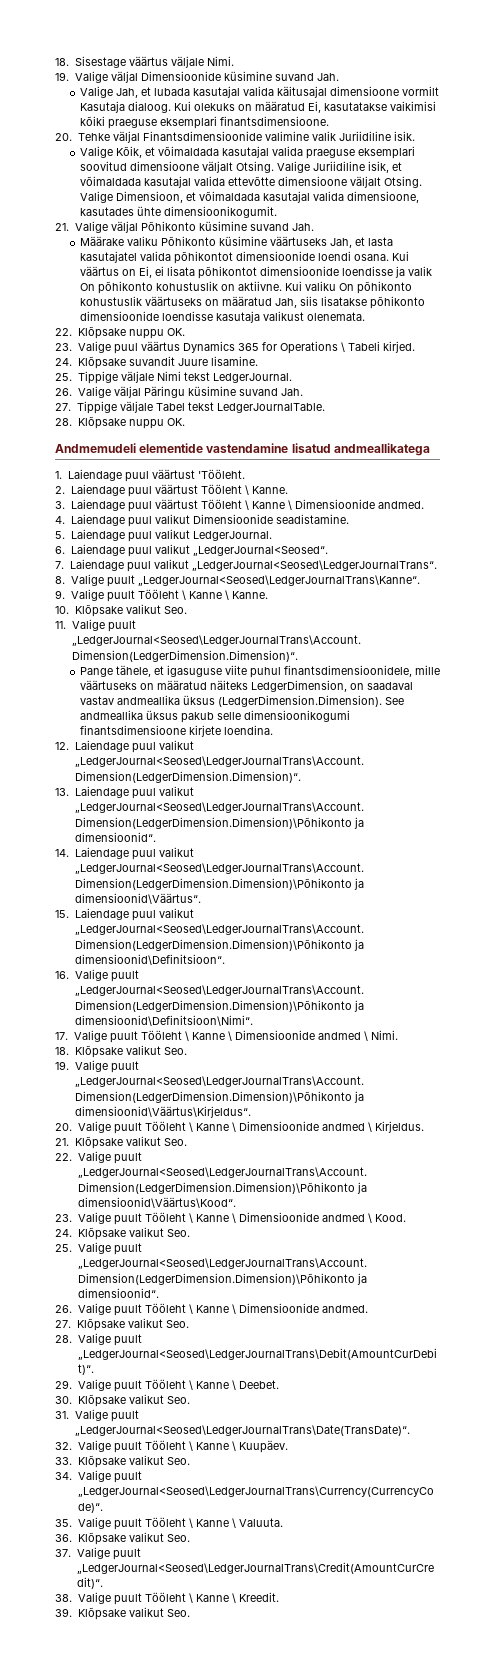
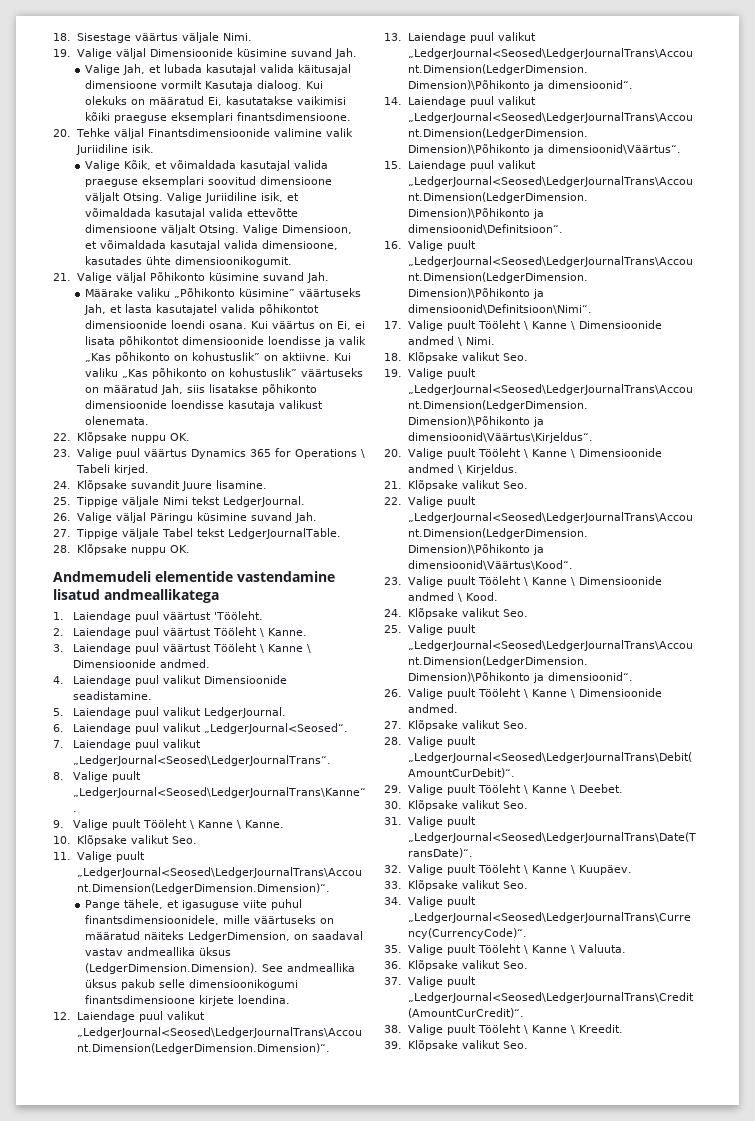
- Määrake valiku Põhikonto küsimine väärtuseks Jah, et lasta kasutajatel valida põhikontot dimensioonide loendi osana.
+ Määrake valiku „Põhikonto küsimine” väärtuseks Jah, et lasta kasutajatel valida põhikontot dimensioonide loendi osana.
- Kui väärtus on Ei, ei lisata põhikontot dimensioonide loendisse ja valik On põhikonto kohustuslik on aktiivne. Kui valiku On põhikonto kohustuslik väärtuseks on määratud Jah, siis lisatakse põhikonto dimensioonide loendisse kasutaja valikust olenemata.
+ Kui väärtus on Ei, ei lisata põhikontot dimensioonide loendisse ja valik „Kas põhikonto on kohustuslik” on aktiivne. Kui valiku „Kas põhikonto on kohustuslik” väärtuseks on määratud Jah, siis lisatakse põhikonto dimensioonide loendisse kasutaja valikust olenemata.

